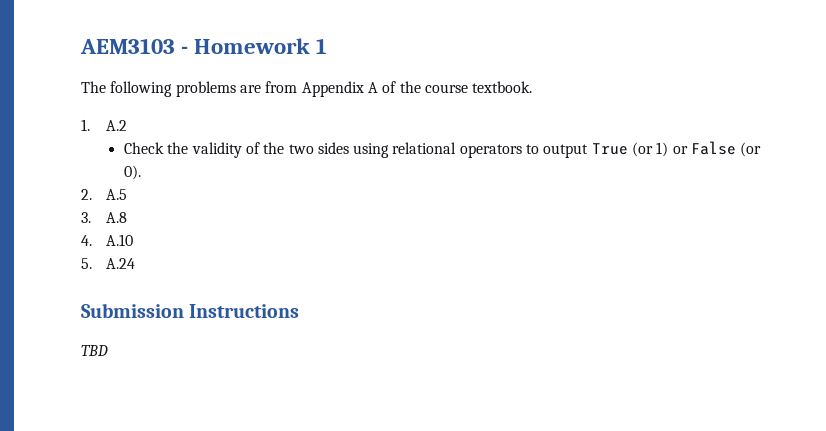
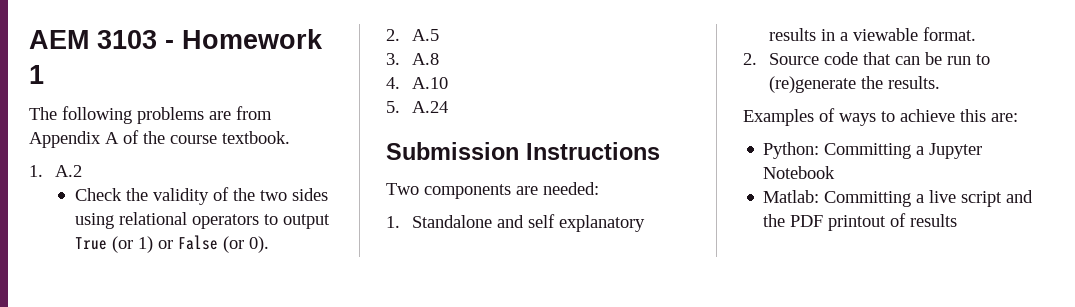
- AEM3103 - Homework 1
+ AEM 3103 - Homework 1
- TBD
+ Two components are needed:
+ 1. Standalone and self explanatory results in a viewable format.
+ 2. Source code that can be run to (re)generate the results.
+ Examples of ways to achieve this are:
+ Python: Committing a Jupyter Notebook
+ Matlab: Committing a live script and the PDF printout of results

